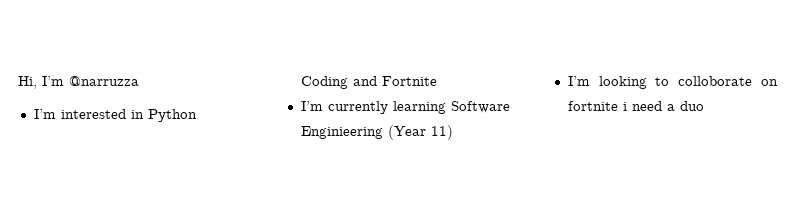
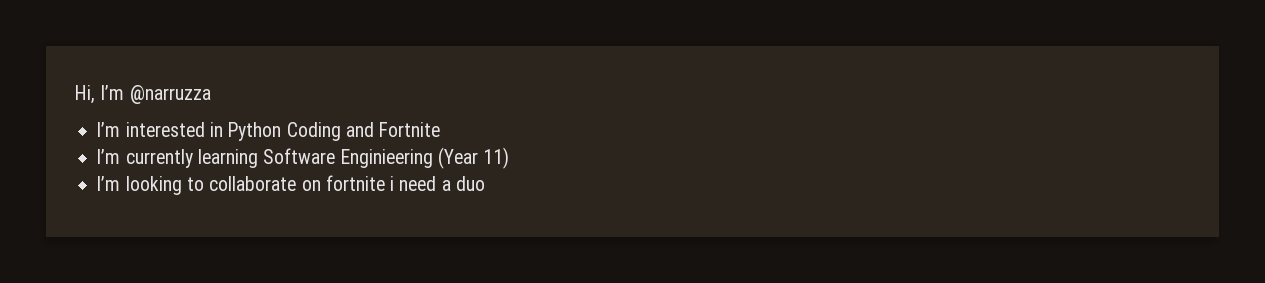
- I’m looking to colloborate on fortnite i need a duo
+ I’m looking to collaborate on fortnite i need a duo

